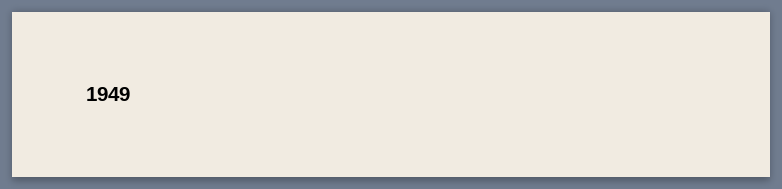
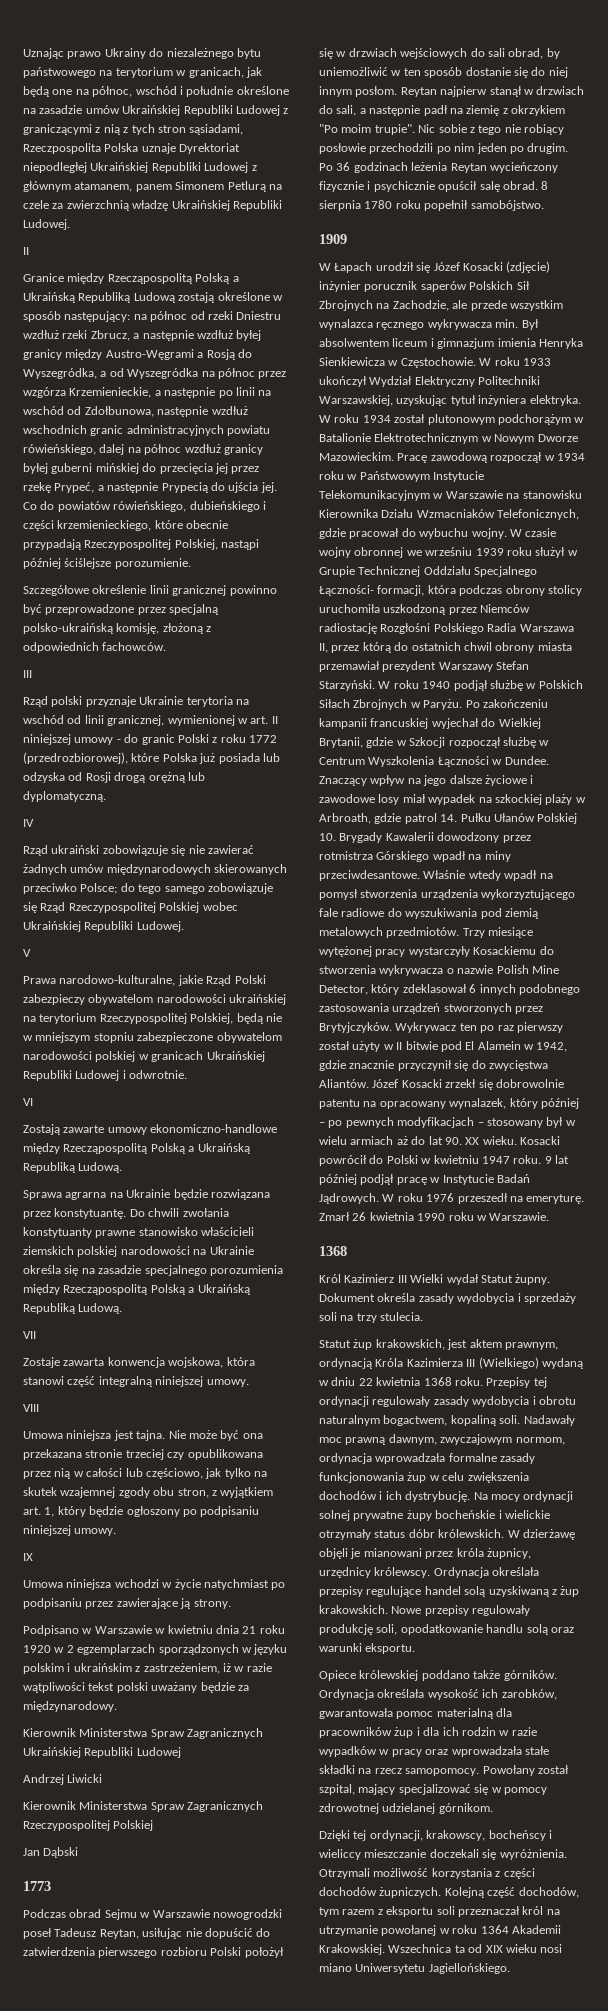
- 1949
+ Uznając prawo Ukrainy do niezależnego bytu państwowego na terytorium w granicach, jak będą one na północ, wschód i południe określone na zasadzie umów Ukraińskiej Republiki Ludowej z graniczącymi z nią z tych stron sąsiadami, Rzeczpospolita Polska uznaje Dyrektoriat niepodległej Ukraińskiej Republiki Ludowej z głównym atamanem, panem Simonem Petlurą na czele za zwierzchnią władzę Ukraińskiej Republiki Ludowej.
+ II
+ Granice między Rzecząpospolitą Polską a Ukraińską Republiką Ludową zostają określone w sposób następujący: na północ od rzeki Dniestru wzdłuż rzeki Zbrucz, a następnie wzdłuż byłej granicy między Austro-Węgrami a Rosją do Wyszegródka, a od Wyszegródka na północ przez wzgórza Krzemienieckie, a następnie po linii na wschód od Zdołbunowa, następnie wzdłuż wschodnich granic administracyjnych powiatu rówieńskiego, dalej na północ wzdłuż granicy byłej guberni mińskiej do przecięcia jej przez rzekę Prypeć, a następnie Prypecią do ujścia jej. Co do powiatów rówieńskiego, dubieńskiego i części krzemienieckiego, które obecnie przypadają Rzeczypospolitej Polskiej, nastąpi później ściślejsze porozumienie.
+ Szczegółowe określenie linii granicznej powinno być przeprowadzone przez specjalną polsko-ukraińską komisję, złożoną z odpowiednich fachowców.
+ III
+ Rząd polski przyznaje Ukrainie terytoria na wschód od linii granicznej, wymienionej w art. II niniejszej umowy - do granic Polski z roku 1772 (przedrozbiorowej), które Polska już posiada lub odzyska od Rosji drogą orężną lub dyplomatyczną.
+ IV
+ Rząd ukraiński zobowiązuje się nie zawierać żadnych umów międzynarodowych skierowanych przeciwko Polsce; do tego samego zobowiązuje się Rząd Rzeczypospolitej Polskiej wobec Ukraińskiej Republiki Ludowej.
+ V
+ Prawa narodowo-kulturalne, jakie Rząd Polski zabezpieczy obywatelom narodowości ukraińskiej na terytorium Rzeczypospolitej Polskiej, będą nie w mniejszym stopniu zabezpieczone obywatelom narodowości polskiej w granicach Ukraińskiej Republiki Ludowej i odwrotnie.
+ VI
+ Zostają zawarte umowy ekonomiczno-handlowe między Rzecząpospolitą Polską a Ukraińską Republiką Ludową.
+ Sprawa agrarna na Ukrainie będzie rozwiązana przez konstytuantę. Do chwili zwołania konstytuanty prawne stanowisko właścicieli ziemskich polskiej narodowości na Ukrainie określa się na zasadzie specjalnego porozumienia między Rzecząpospolitą Polską a Ukraińską Republiką Ludową.
+ VII
+ Zostaje zawarta konwencja wojskowa, która stanowi część integralną niniejszej umowy.
+ VIII
+ Umowa niniejsza jest tajna. Nie może być ona przekazana stronie trzeciej czy opublikowana przez nią w całości lub częściowo, jak tylko na skutek wzajemnej zgody obu stron, z wyjątkiem art. 1, który będzie ogłoszony po podpisaniu niniejszej umowy.
+ IX
+ Umowa niniejsza wchodzi w życie natychmiast po podpisaniu przez zawierające ją strony.
+ Podpisano w Warszawie w kwietniu dnia 21 roku 1920 w 2 egzemplarzach sporządzonych w języku polskim i ukraińskim z zastrzeżeniem, iż w razie wątpliwości tekst polski uważany będzie za międzynarodowy.
+ Kierownik Ministerstwa Spraw Zagranicznych Ukraińskiej Republiki Ludowej
+ Andrzej Liwicki
+ Kierownik Ministerstwa Spraw Zagranicznych Rzeczypospolitej Polskiej
+ Jan Dąbski
+ 1773
+ Podczas obrad Sejmu w Warszawie nowogrodzki poseł Tadeusz Reytan, usiłując nie dopuścić do zatwierdzenia pierwszego rozbioru Polski położył się w drzwiach wejściowych do sali obrad, by uniemożliwić w ten sposób dostanie się do niej innym posłom. Reytan najpierw stanął w drzwiach do sali, a następnie padł na ziemię z okrzykiem "Po moim trupie". Nic sobie z tego nie robiący posłowie przechodzili po nim jeden po drugim. Po 36 godzinach leżenia Reytan wycieńczony fizycznie i psychicznie opuścił salę obrad. 8 sierpnia 1780 roku popełnił samobójstwo.
+ 1909
+ W Łapach urodził się Józef Kosacki (zdjęcie) inżynier porucznik saperów Polskich Sił Zbrojnych na Zachodzie, ale przede wszystkim wynalazca ręcznego wykrywacza min. Był absolwentem liceum i gimnazjum imienia Henryka Sienkiewicza w Częstochowie. W roku 1933 ukończył Wydział Elektryczny Politechniki Warszawskiej, uzyskując tytuł inżyniera elektryka. W roku 1934 został plutonowym podchorążym w Batalionie Elektrotechnicznym w Nowym Dworze Mazowieckim. Pracę zawodową rozpoczął w 1934 roku w Państwowym Instytucie Telekomunikacyjnym w Warszawie na stanowisku Kierownika Działu Wzmacniaków Telefonicznych, gdzie pracował do wybuchu wojny. W czasie wojny obronnej we wrześniu 1939 roku służył w Grupie Technicznej Oddziału Specjalnego Łączności- formacji, która podczas obrony stolicy uruchomiła uszkodzoną przez Niemców radiostację Rozgłośni Polskiego Radia Warszawa II, przez którą do ostatnich chwil obrony miasta przemawiał prezydent Warszawy Stefan Starzyński. W roku 1940 podjął służbę w Polskich Siłach Zbrojnych w Paryżu. Po zakończeniu kampanii francuskiej wyjechał do Wielkiej Brytanii, gdzie w Szkocji rozpoczął służbę w Centrum Wyszkolenia Łączności w Dundee. Znaczący wpływ na jego dalsze życiowe i zawodowe losy miał wypadek na szkockiej plaży w Arbroath, gdzie patrol 14. Pułku Ułanów Polskiej 10. Brygady Kawalerii dowodzony przez rotmistrza Górskiego wpadł na miny przeciwdesantowe. Właśnie wtedy wpadł na pomysł stworzenia urządzenia wykorzyztującego fale radiowe do wyszukiwania pod ziemią metalowych przedmiotów. Trzy miesiące wytężonej pracy wystarczyły Kosackiemu do stworzenia wykrywacza o nazwie Polish Mine Detector, który zdeklasował 6 innych podobnego zastosowania urządzeń stworzonych przez Brytyjczyków. Wykrywacz ten po raz pierwszy został użyty w II bitwie pod El Alamein w 1942, gdzie znacznie przyczynił się do zwycięstwa Aliantów. Józef Kosacki zrzekł się dobrowolnie patentu na opracowany wynalazek, który później – po pewnych modyfikacjach – stosowany był w wielu armiach aż do lat 90. XX wieku. Kosacki powrócił do Polski w kwietniu 1947 roku. 9 lat później podjął pracę w Instytucie Badań Jądrowych. W roku 1976 przeszedł na emeryturę. Zmarł 26 kwietnia 1990 roku w Warszawie.
+ 1368
+ Król Kazimierz III Wielki wydał Statut żupny. Dokument określa zasady wydobycia i sprzedaży soli na trzy stulecia.
+ Statut żup krakowskich, jest aktem prawnym, ordynacją Króla Kazimierza III (Wielkiego) wydaną w dniu 22 kwietnia 1368 roku. Przepisy tej ordynacji regulowały zasady wydobycia i obrotu naturalnym bogactwem, kopaliną soli. Nadawały moc prawną dawnym, zwyczajowym normom, ordynacja wprowadzała formalne zasady funkcjonowania żup w celu zwiększenia dochodów i ich dystrybucję. Na mocy ordynacji solnej prywatne żupy bocheńskie i wielickie otrzymały status dóbr królewskich. W dzierżawę objęli je mianowani przez króla żupnicy, urzędnicy królewscy. Ordynacja określała przepisy regulujące handel solą uzyskiwaną z żup krakowskich. Nowe przepisy regulowały produkcję soli, opodatkowanie handlu solą oraz warunki eksportu.
+ Opiece królewskiej poddano także górników. Ordynacja określała wysokość ich zarobków, gwarantowała pomoc materialną dla pracowników żup i dla ich rodzin w razie wypadków w pracy oraz wprowadzała stałe składki na rzecz samopomocy. Powołany został szpital, mający specjalizować się w pomocy zdrowotnej udzielanej górnikom.
+ Dzięki tej ordynacji, krakowscy, bocheńscy i wieliccy mieszczanie doczekali się wyróżnienia. Otrzymali możliwość korzystania z części dochodów żupniczych. Kolejną część dochodów, tym razem z eksportu soli przeznaczał król na utrzymanie powołanej w roku 1364 Akademii Krakowskiej. Wszechnica ta od XIX wieku nosi miano Uniwersytetu Jagiellońskiego.

